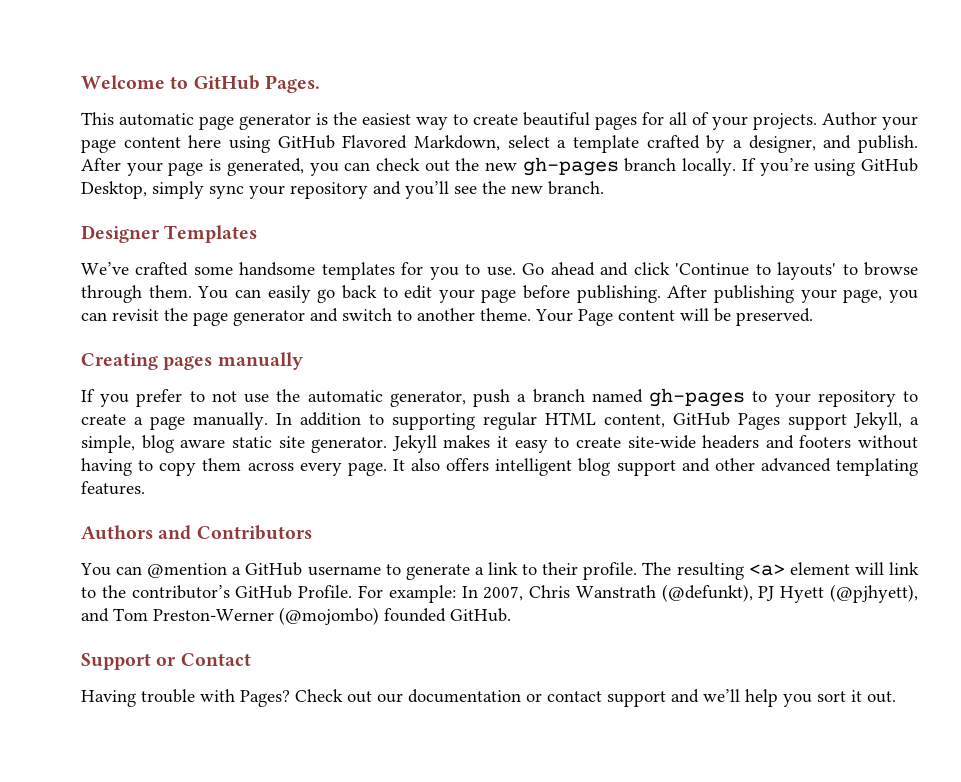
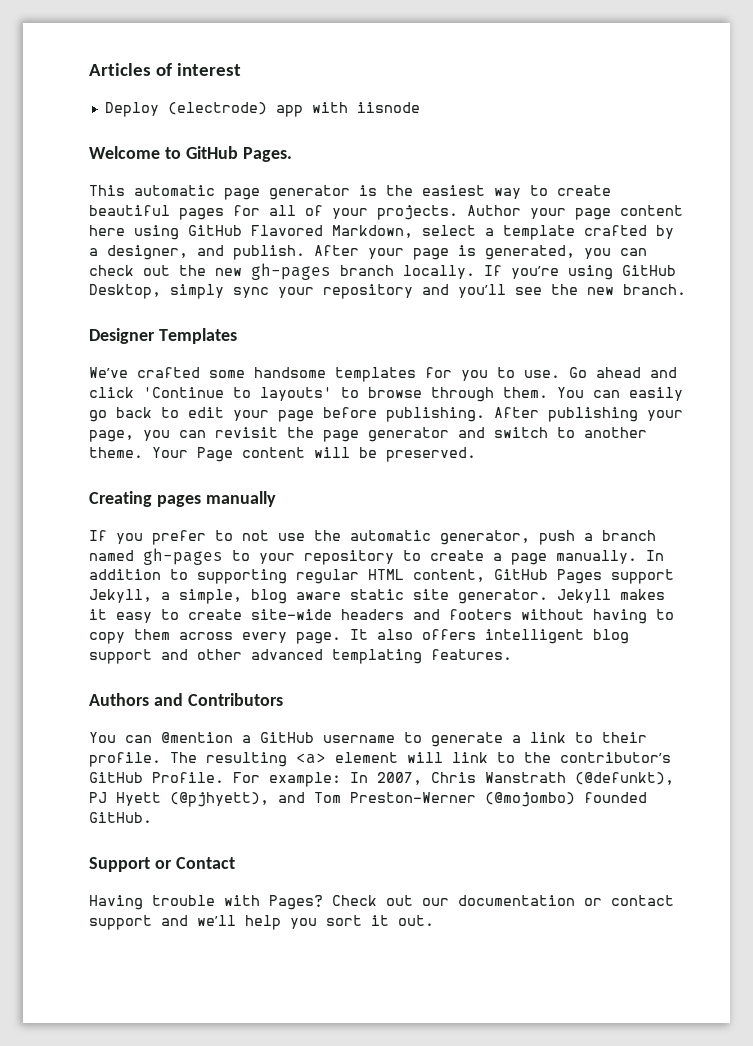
+ Articles of interest
+ Deploy (electrode) app with iisnode

